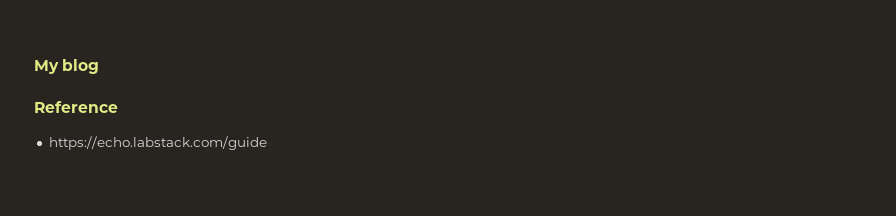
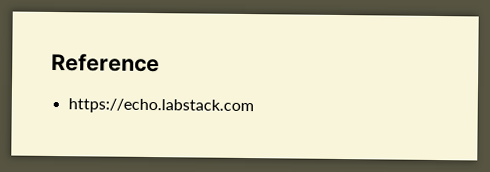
- My blog
- https://echo.labstack.com/guide
+ https://echo.labstack.com

